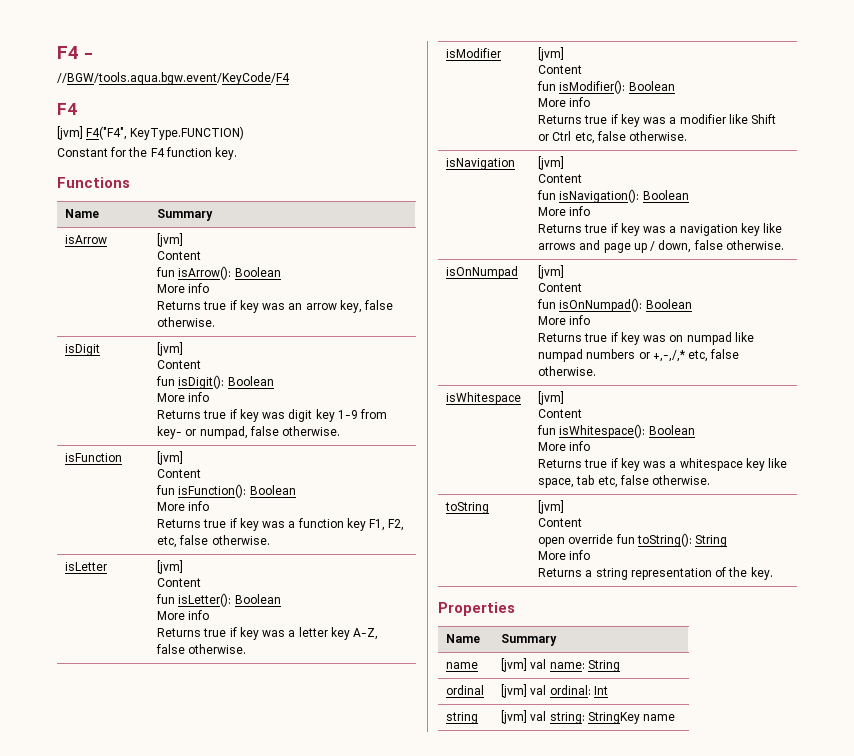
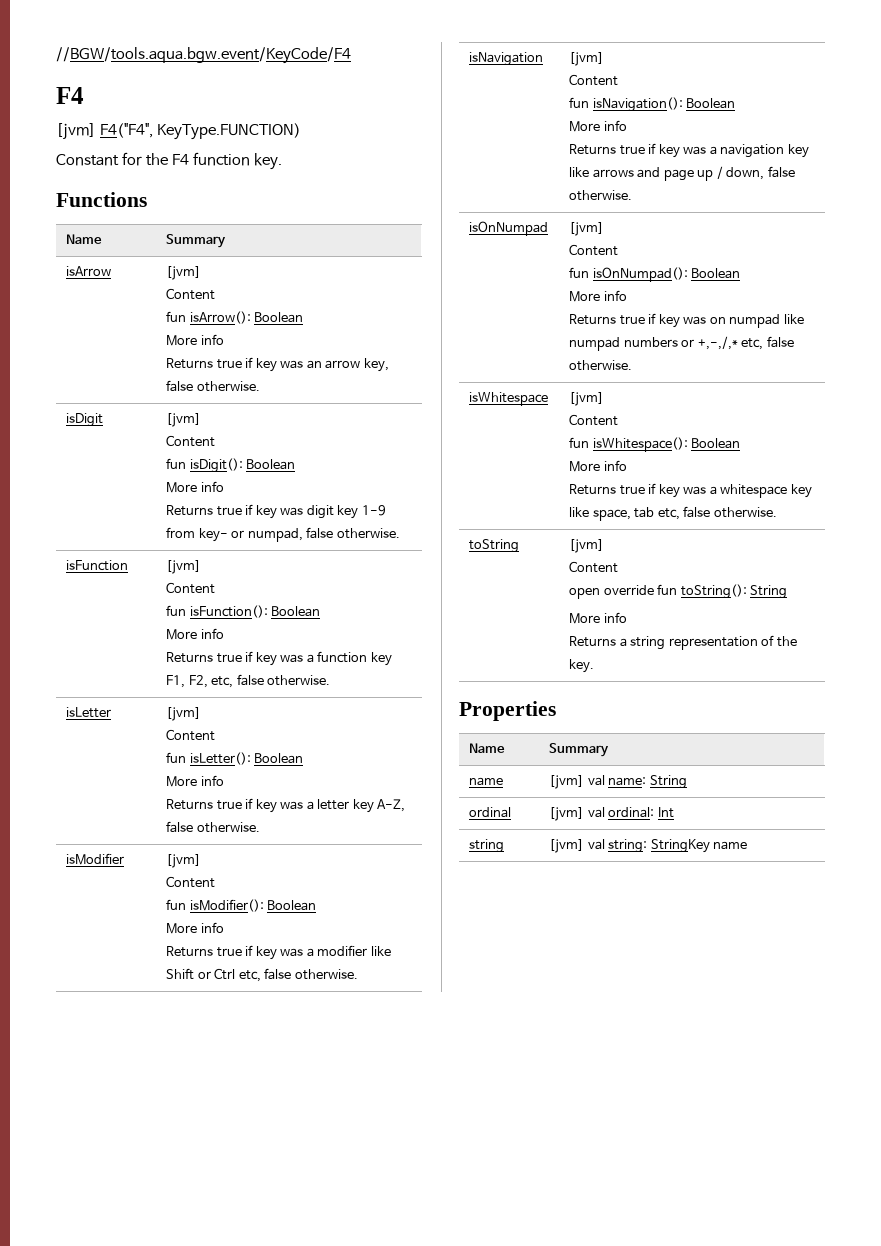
- F4 -

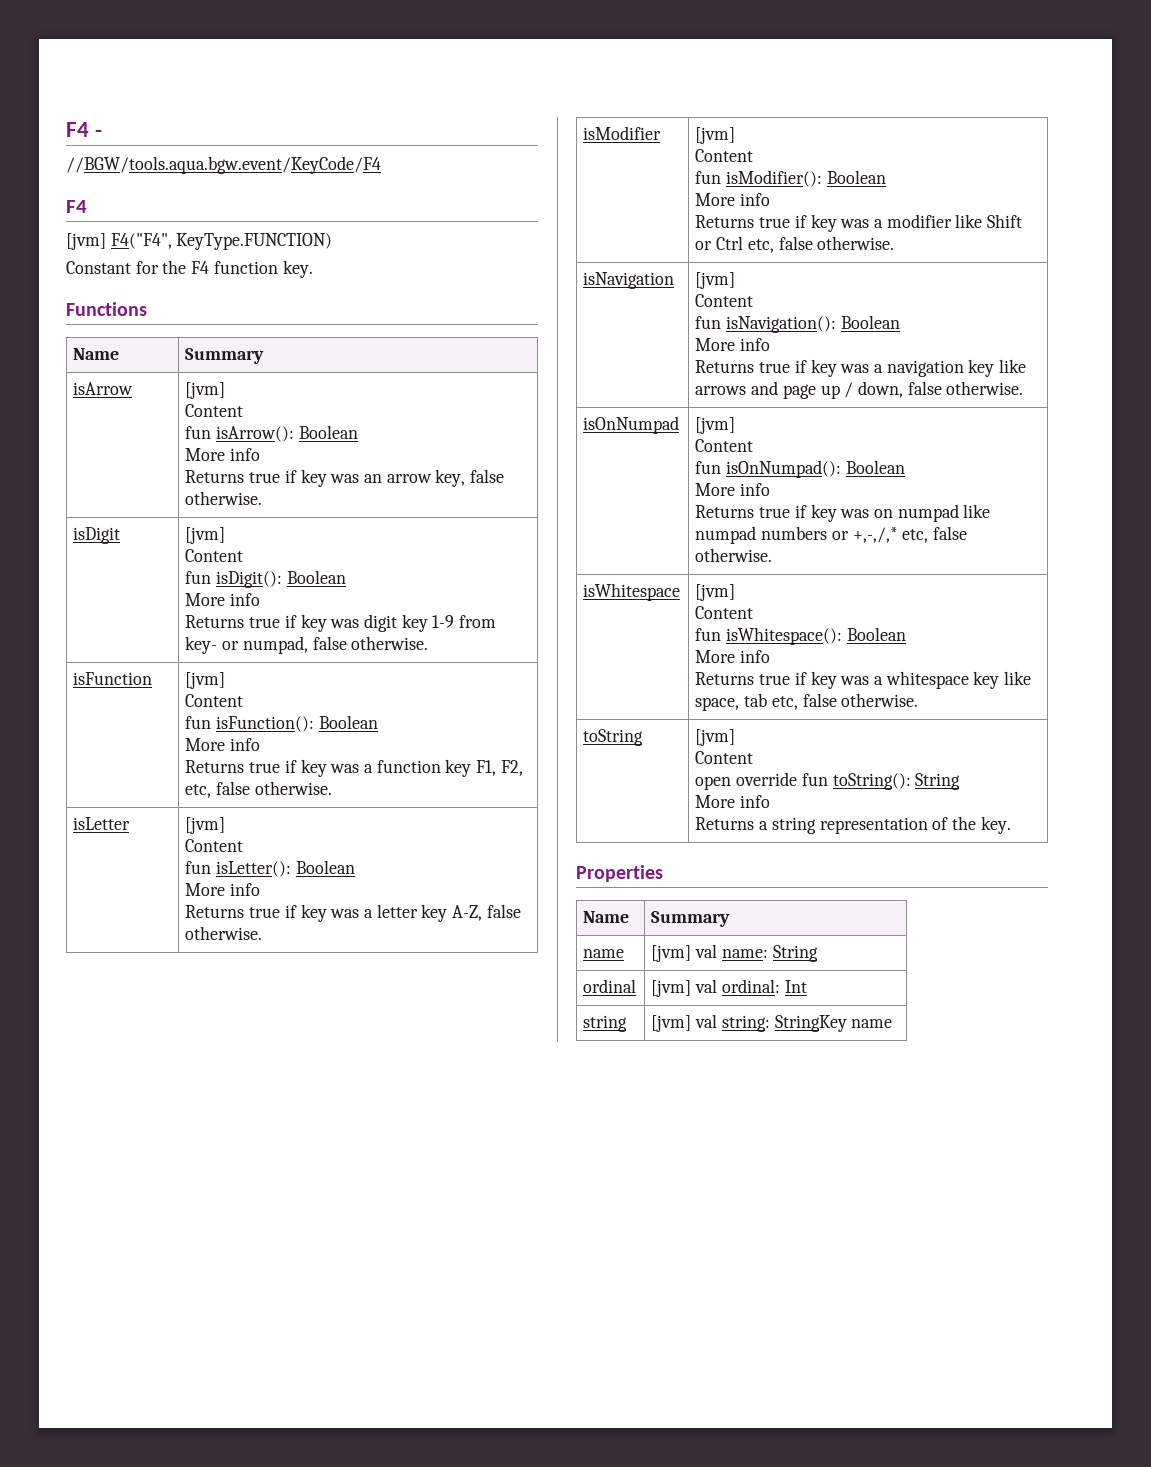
+ F4 -

